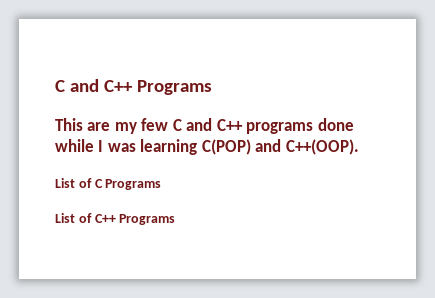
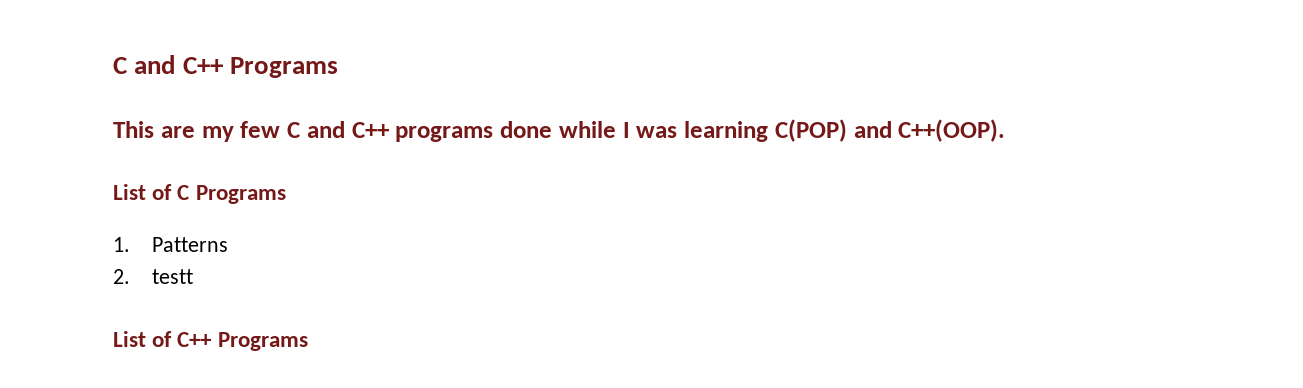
+ 1. Patterns
+ 2. testt

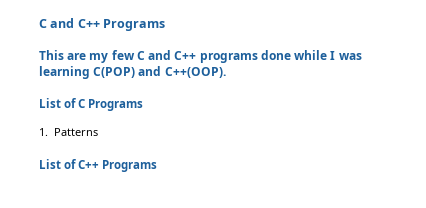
- 2. testt

